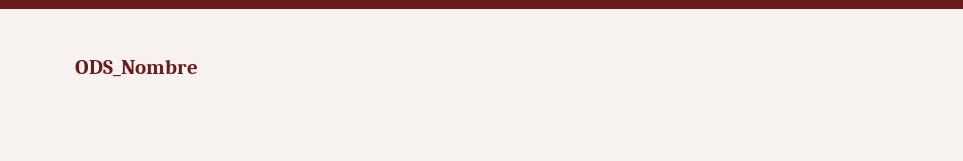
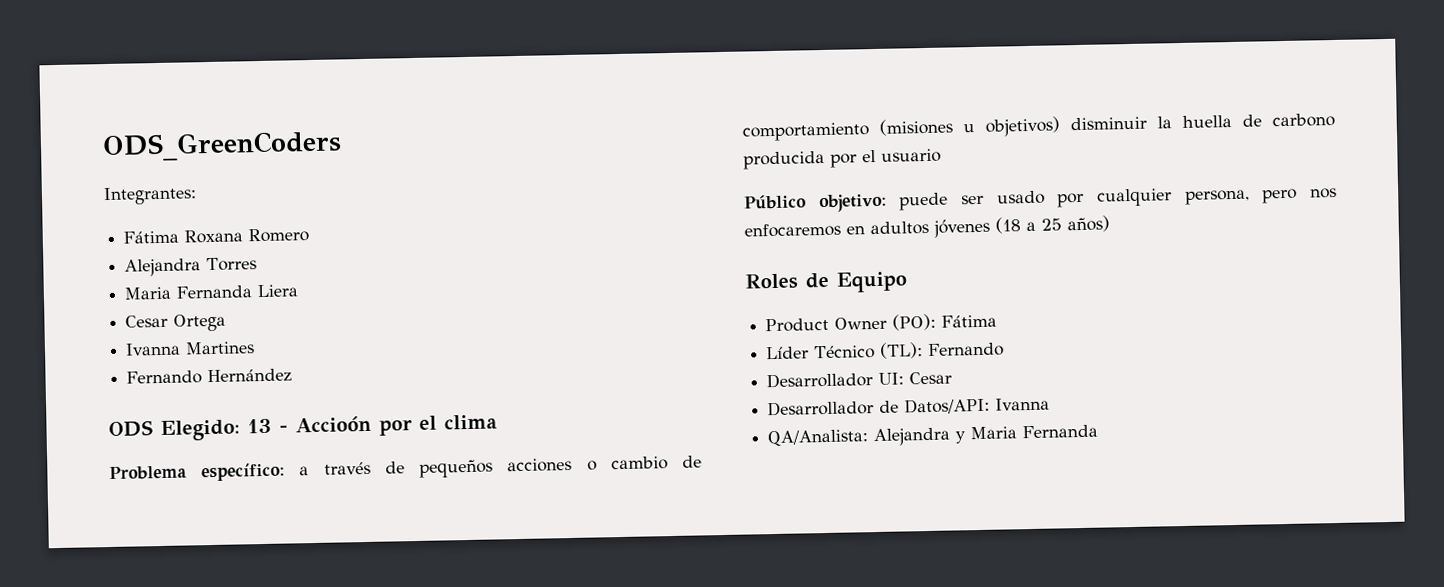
- ODS_Nombre
+ ODS_GreenCoders
+ Integrantes:
+ Fátima Roxana Romero
+ Alejandra Torres
+ Maria Fernanda Liera
+ Cesar Ortega
+ Ivanna Martines
+ Fernando Hernández
+ ODS Elegido: 13 - Accioón por el clima
+ Problema específico: a través de pequeños acciones o cambio de comportamiento (misiones u objetivos) disminuir la huella de carbono producida por el usuario
+ Público objetivo: puede ser usado por cualquier persona, pero nos enfocaremos en adultos jóvenes (18 a 25 años)
+ Roles de Equipo
+ Product Owner (PO): Fátima
+ Líder Técnico (TL): Fernando
+ Desarrollador UI: Cesar
+ Desarrollador de Datos/API: Ivanna
+ QA/Analista: Alejandra y Maria Fernanda

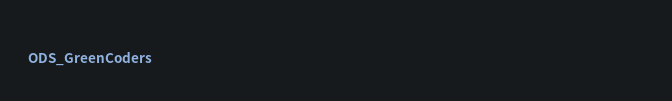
- Integrantes:
- Fátima Roxana Romero
- Alejandra Torres
- Maria Fernanda Liera
- Cesar Ortega
- Ivanna Martines
- Fernando Hernández
- ODS Elegido: 13 - Accioón por el clima
- Problema específico: a través de pequeños acciones o cambio de comportamiento (misiones u objetivos) disminuir la huella de carbono producida por el usuario
- Público objetivo: puede ser usado por cualquier persona, pero nos enfocaremos en adultos jóvenes (18 a 25 años)
- Roles de Equipo
- Product Owner (PO): Fátima
- Líder Técnico (TL): Fernando
- Desarrollador UI: Cesar
- Desarrollador de Datos/API: Ivanna
- QA/Analista: Alejandra y Maria Fernanda

